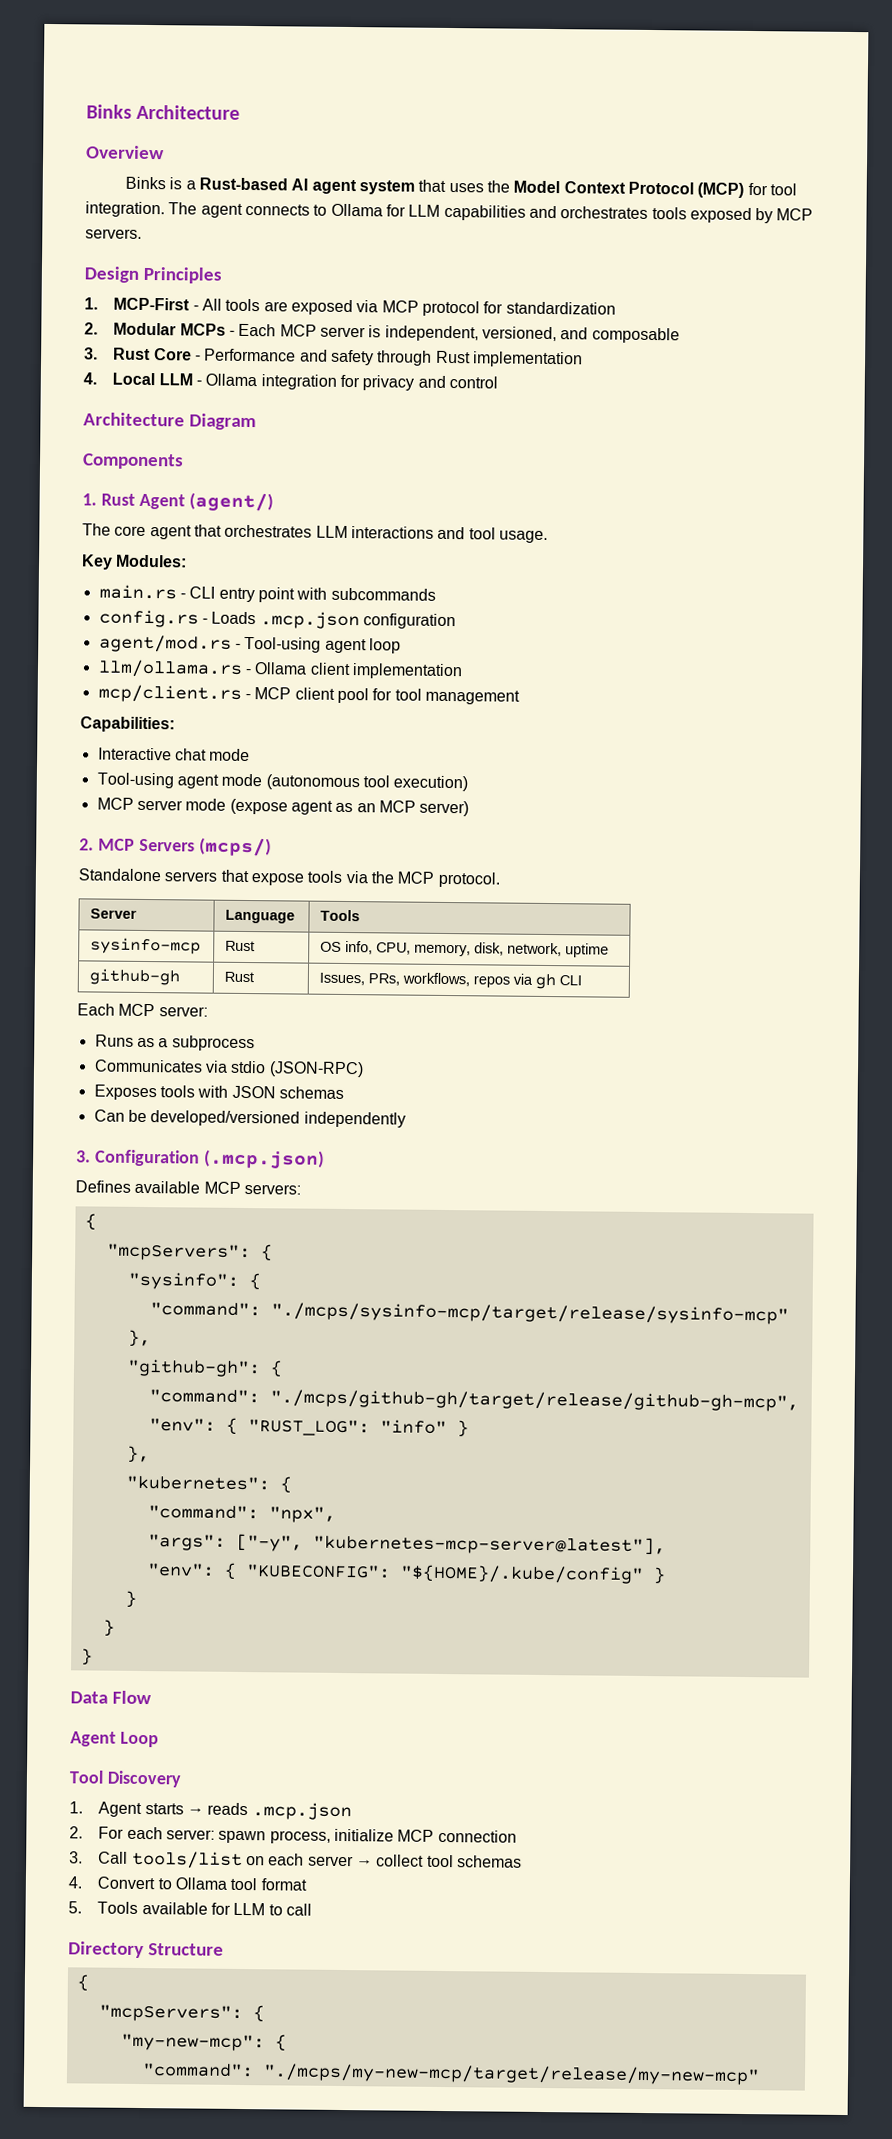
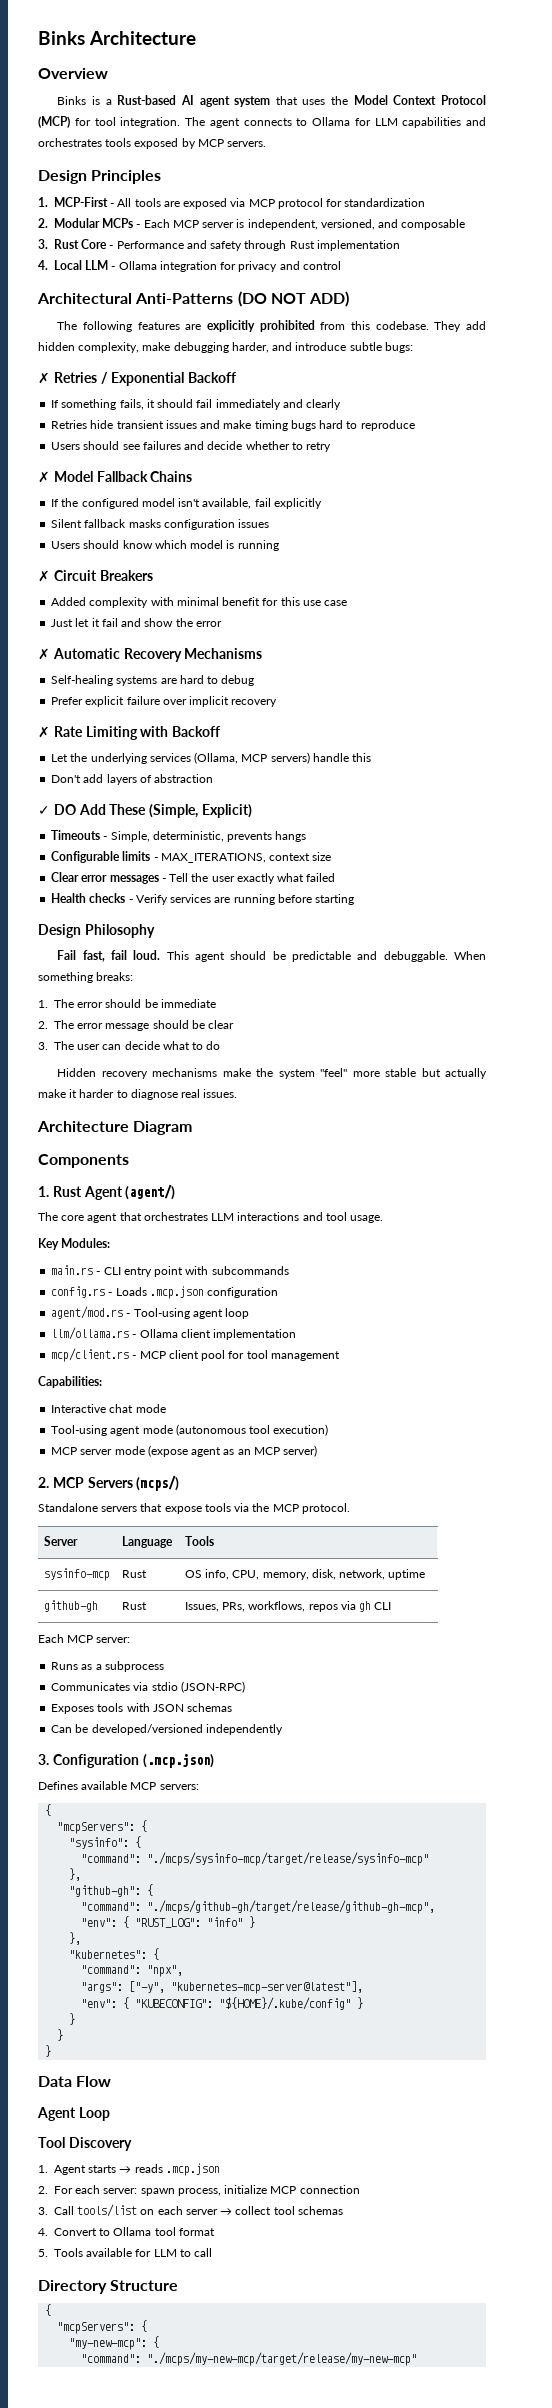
+ Architectural Anti-Patterns (DO NOT ADD)
+ The following features are explicitly prohibited from this codebase. They add hidden complexity, make debugging harder, and introduce subtle bugs:
+ ✗ Retries / Exponential Backoff
+ If something fails, it should fail immediately and clearly
+ Retries hide transient issues and make timing bugs hard to reproduce
+ Users should see failures and decide whether to retry
+ ✗ Model Fallback Chains
+ If the configured model isn't available, fail explicitly
+ Silent fallback masks configuration issues
+ Users should know which model is running
+ ✗ Circuit Breakers
+ Added complexity with minimal benefit for this use case
+ Just let it fail and show the error
+ ✗ Automatic Recovery Mechanisms
+ Self-healing systems are hard to debug
+ Prefer explicit failure over implicit recovery
+ ✗ Rate Limiting with Backoff
+ Let the underlying services (Ollama, MCP servers) handle this
+ Don't add layers of abstraction
+ ✓ DO Add These (Simple, Explicit)
+ Timeouts - Simple, deterministic, prevents hangs
+ Configurable limits - MAX_ITERATIONS, context size
+ Clear error messages - Tell the user exactly what failed
+ Health checks - Verify services are running before starting
+ Design Philosophy
+ Fail fast, fail loud. This agent should be predictable and debuggable. When something breaks:
+ 1. The error should be immediate
+ 2. The error message should be clear
+ 3. The user can decide what to do
+ Hidden recovery mechanisms make the system "feel" more stable but actually make it harder to diagnose real issues.

